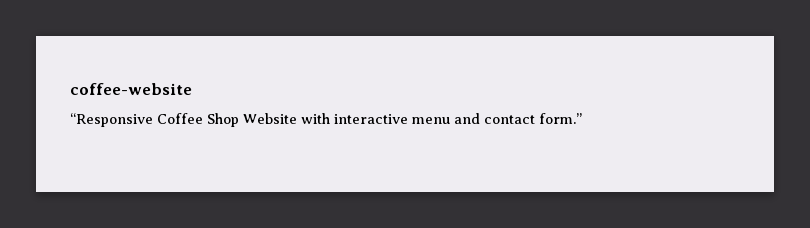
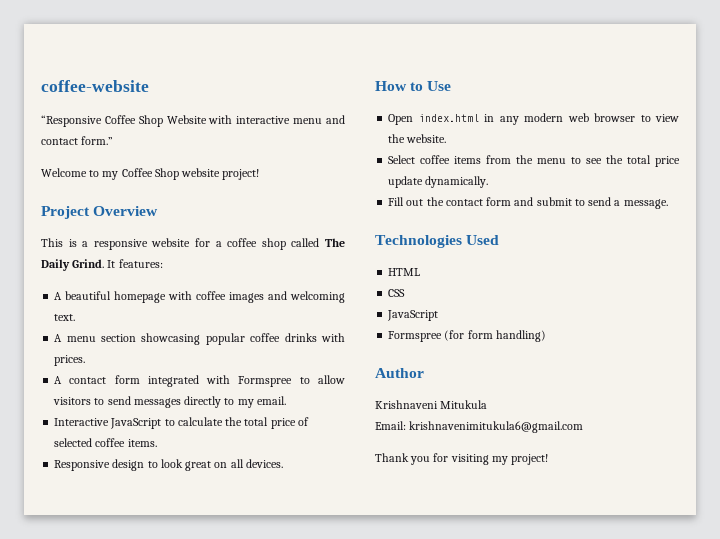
+ Welcome to my Coffee Shop website project!
+ Project Overview
+ This is a responsive website for a coffee shop called The Daily Grind. It features:
+ A beautiful homepage with coffee images and welcoming text.
+ A menu section showcasing popular coffee drinks with prices.
+ A contact form integrated with Formspree to allow visitors to send messages directly to my email.
+ Interactive JavaScript to calculate the total price of selected coffee items.
+ Responsive design to look great on all devices.
+ How to Use
+ Open index.html in any modern web browser to view the website.
+ Select coffee items from the menu to see the total price update dynamically.
+ Fill out the contact form and submit to send a message.
+ Technologies Used
+ HTML
+ CSS
+ JavaScript
+ Formspree (for form handling)
+ Author
+ Krishnaveni Mitukula
+ Email: krishnavenimitukula6@gmail.com
+ Thank you for visiting my project!

